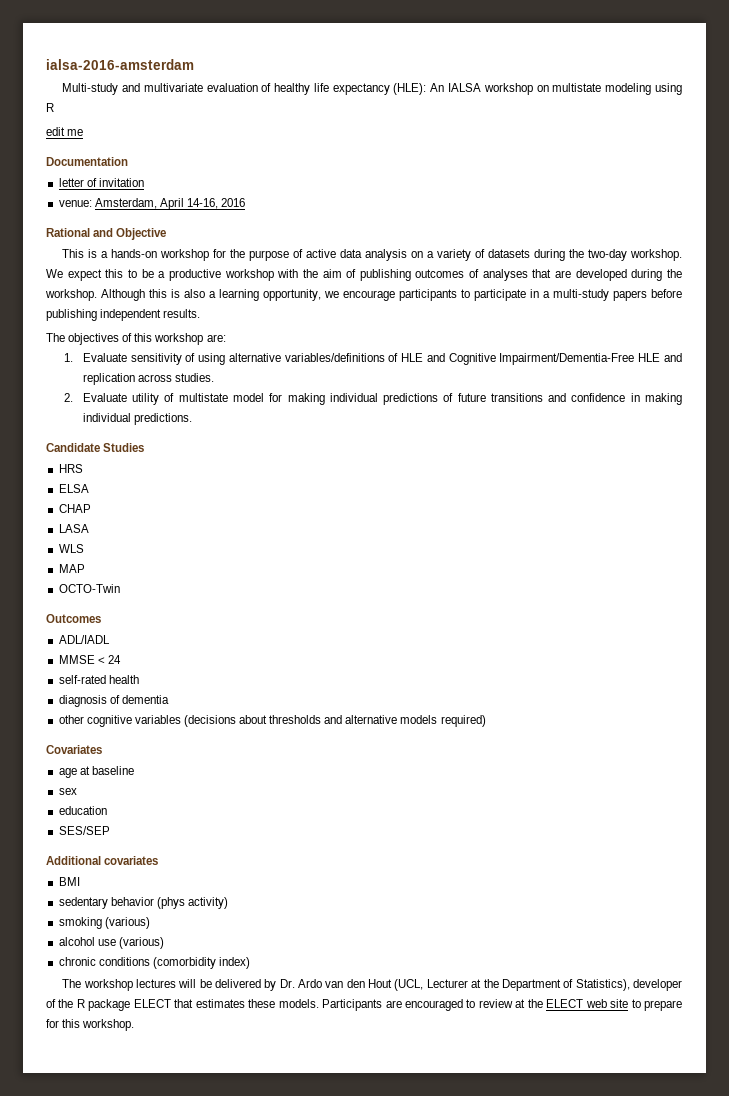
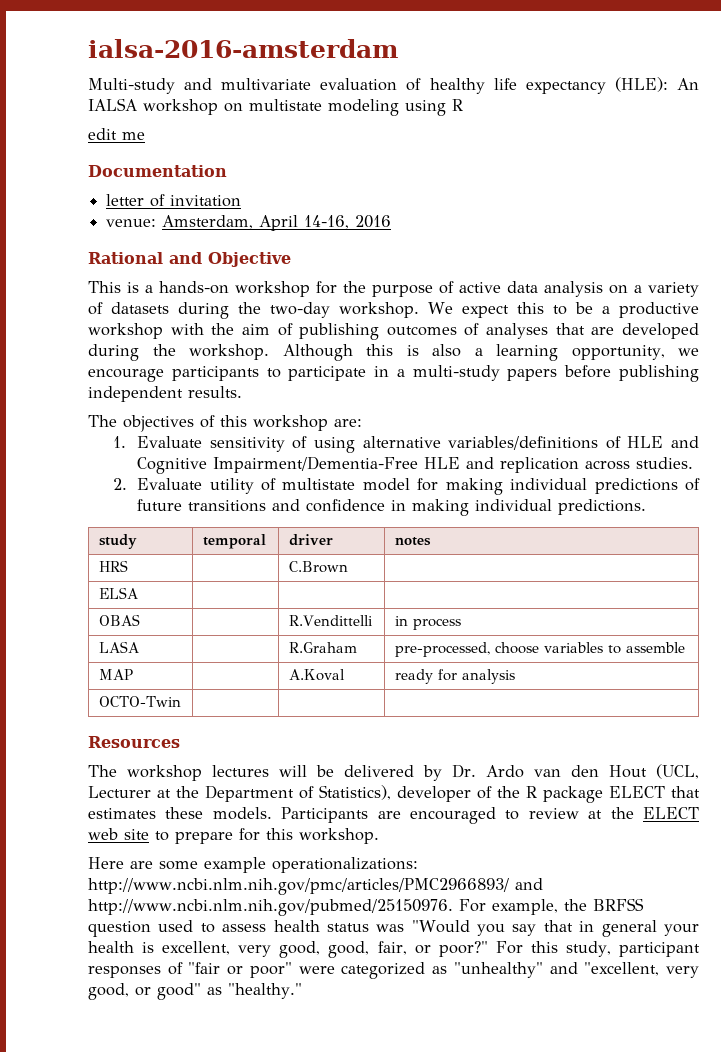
- Candidate Studies
- HRS
- ELSA
- CHAP
- LASA
- WLS
- MAP
- OCTO-Twin
- Outcomes
- ADL/IADL
- MMSE < 24
- self-rated health
- diagnosis of dementia
- other cognitive variables (decisions about thresholds and alternative models required)
- Covariates
- age at baseline
- sex
- education
- SES/SEP
- Additional covariates
- BMI
- sedentary behavior (phys activity)
- smoking (various)
- alcohol use (various)
- chronic conditions (comorbidity index)
+ study | temporal | driver | notes
+ HRS | | C.Brown |
+ ELSA | | |
+ OBAS | | R.Vendittelli | in process
+ LASA | | R.Graham | pre-processed, choose variables to assemble
+ MAP | | A.Koval | ready for analysis
+ OCTO-Twin | | |
+ Resources
+ Here are some example operationalizations: http://www.ncbi.nlm.nih.gov/pmc/articles/PMC2966893/ and http://www.ncbi.nlm.nih.gov/pubmed/25150976. For example, the BRFSS question used to assess health status was "Would you say that in general your health is excellent, very good, good, fair, or poor?" For this study, participant responses of "fair or poor" were categorized as "unhealthy" and "excellent, very good, or good" as "healthy."

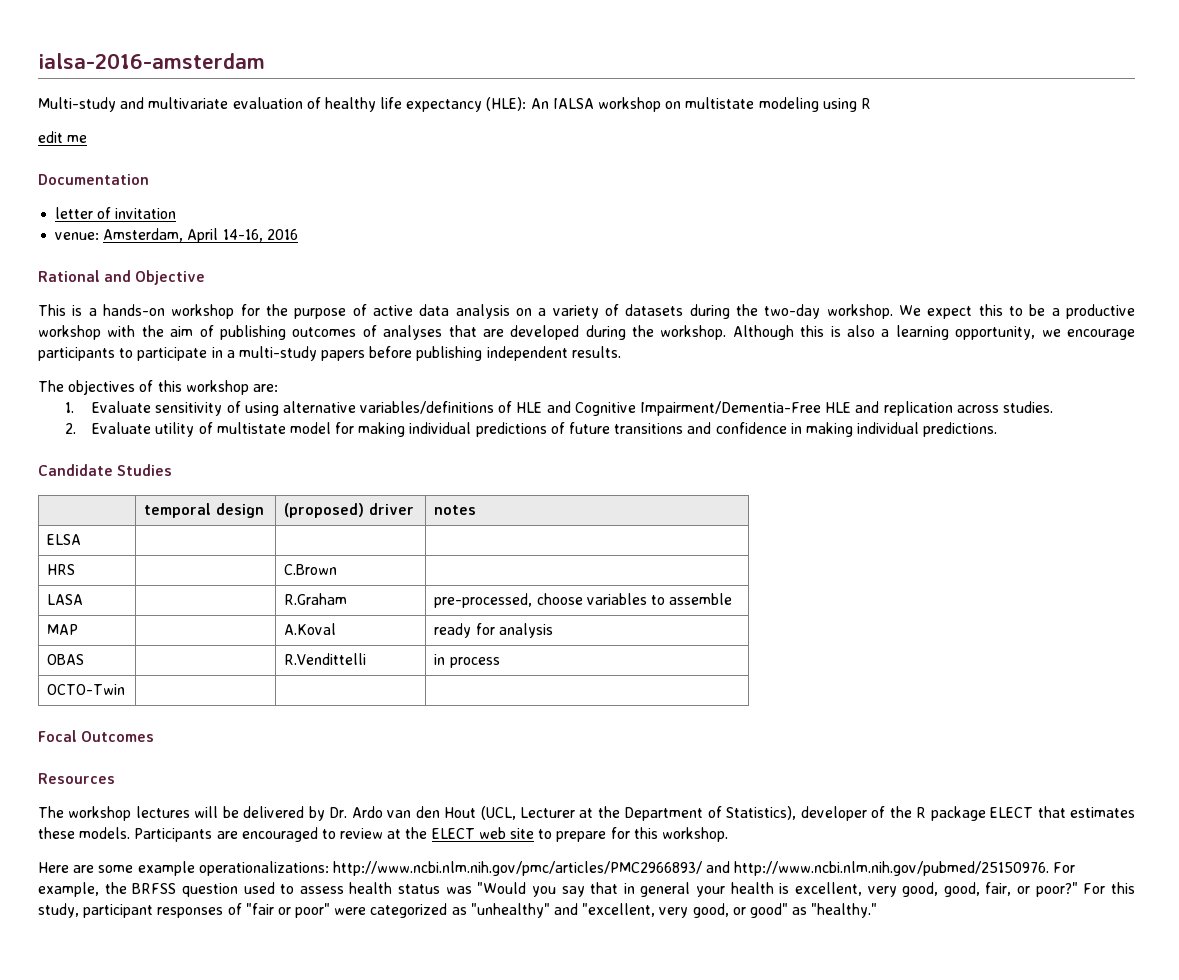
- study | temporal | driver | notes
+ Candidate Studies
+ | temporal design | (proposed) driver | notes
+ ELSA | | |
- ELSA | | |
- OBAS | | R.Vendittelli | in process
+ OBAS | | R.Vendittelli | in process
+ Focal Outcomes

